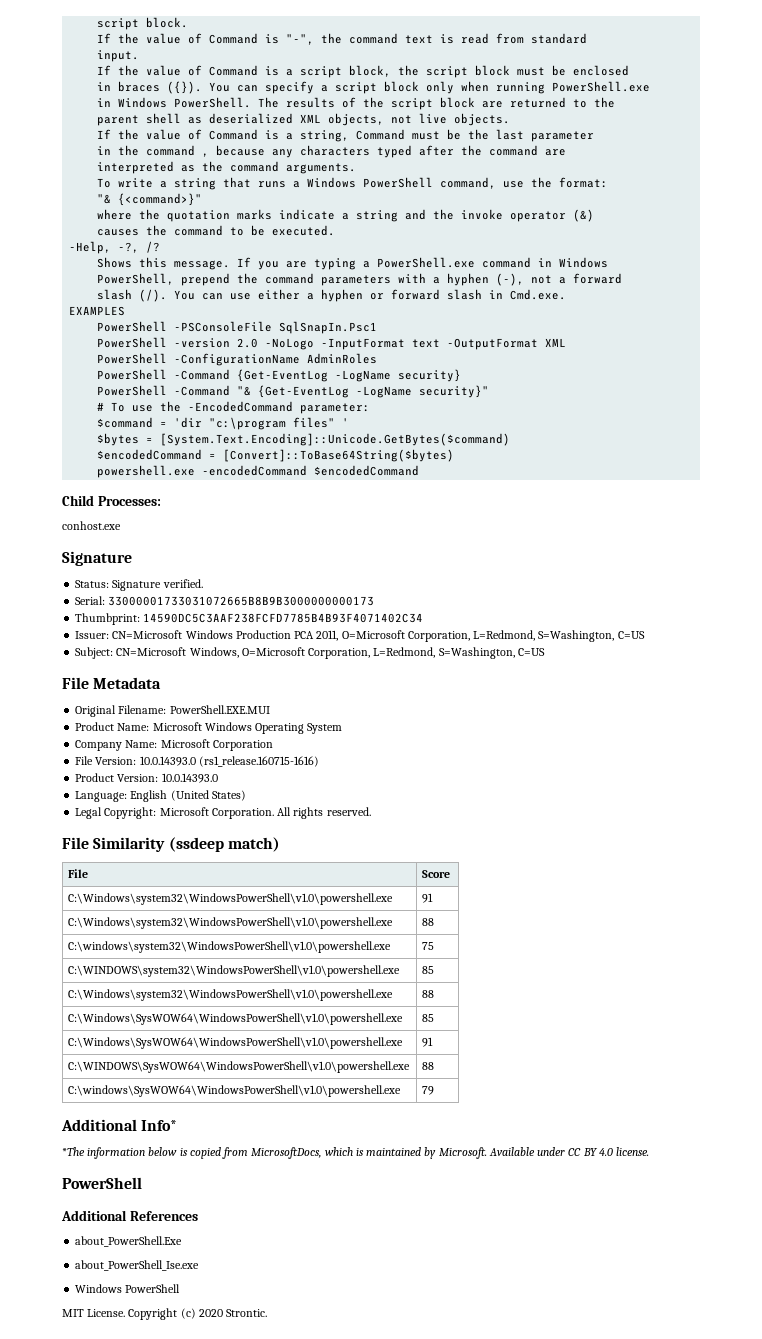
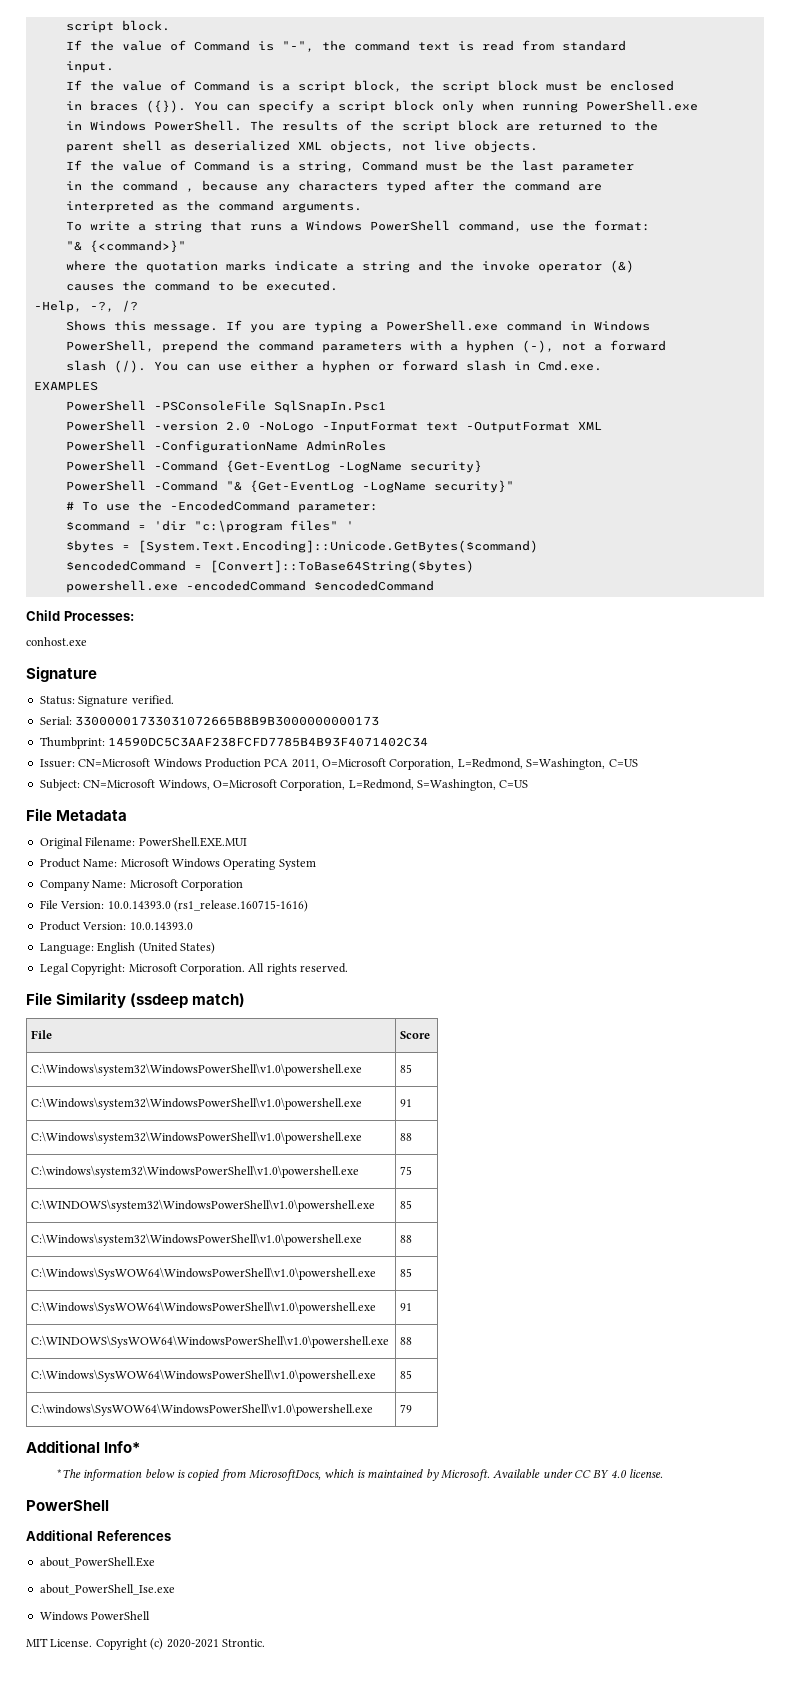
+ C:\Windows\system32\WindowsPowerShell\v1.0\powershell.exe | 85
  C:\WINDOWS\SysWOW64\WindowsPowerShell\v1.0\powershell.exe | 88
+ C:\Windows\SysWOW64\WindowsPowerShell\v1.0\powershell.exe | 85
- Copyright (c) 2020 Strontic.
+ Copyright (c) 2020-2021 Strontic.

